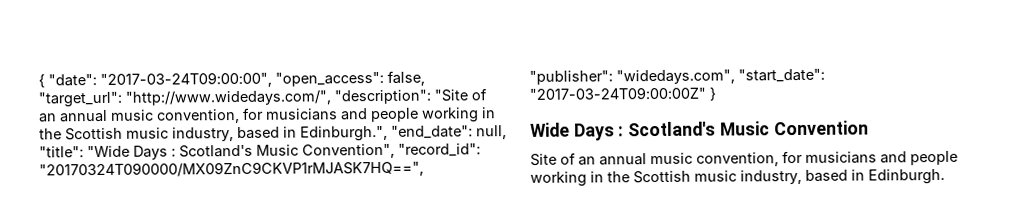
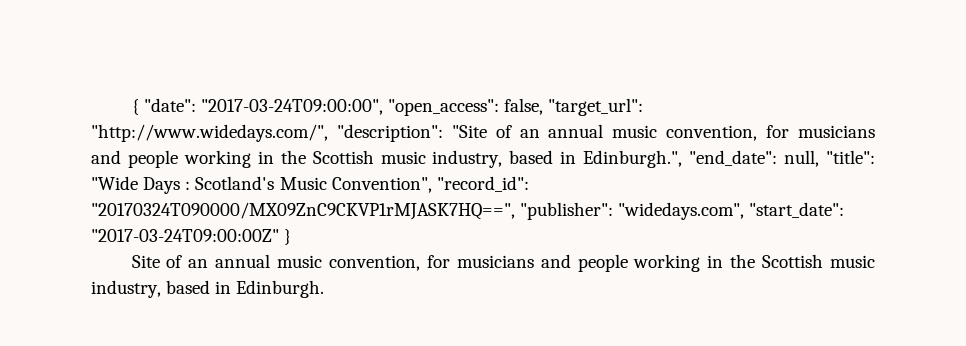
- Wide Days : Scotland's Music Convention

